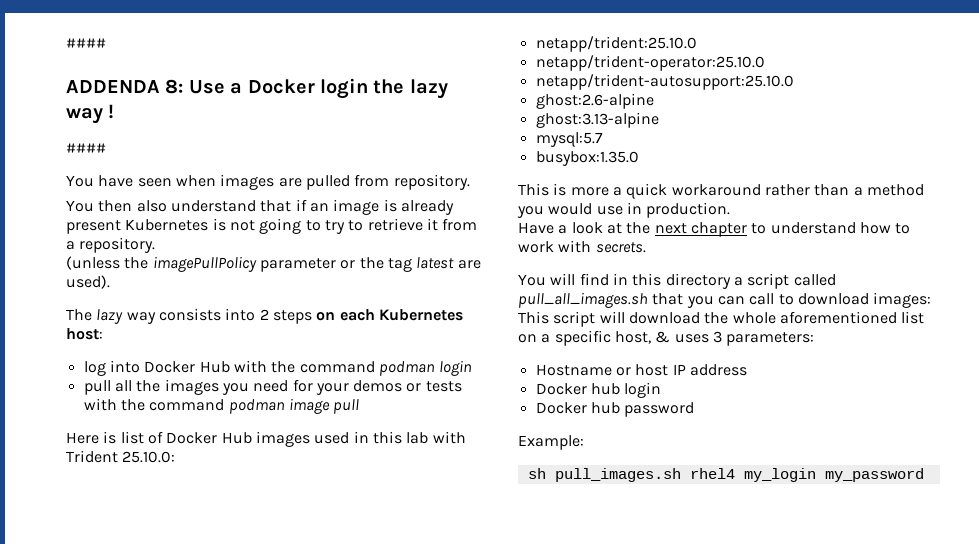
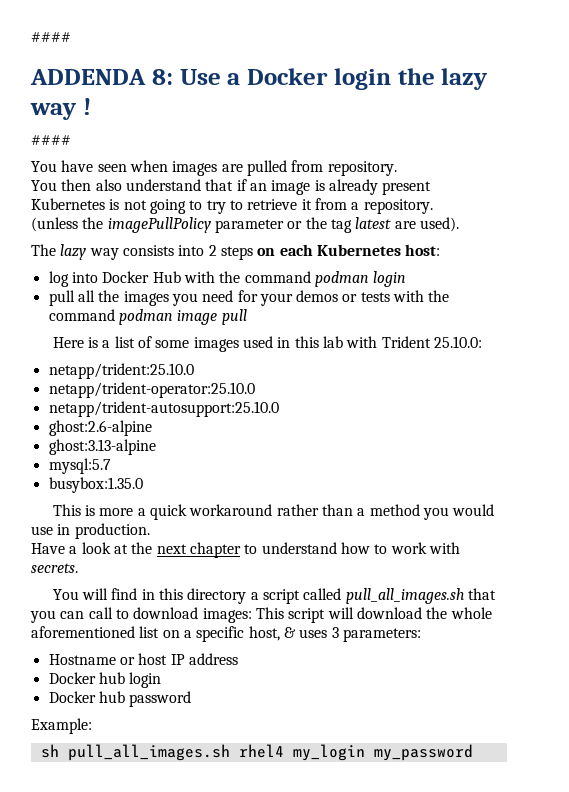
- Here is list of Docker Hub images used in this lab with Trident 25.10.0:
+ Here is a list of some images used in this lab with Trident 25.10.0:
- sh pull_images.sh rhel4 my_login my_password
+ sh pull_all_images.sh rhel4 my_login my_password

